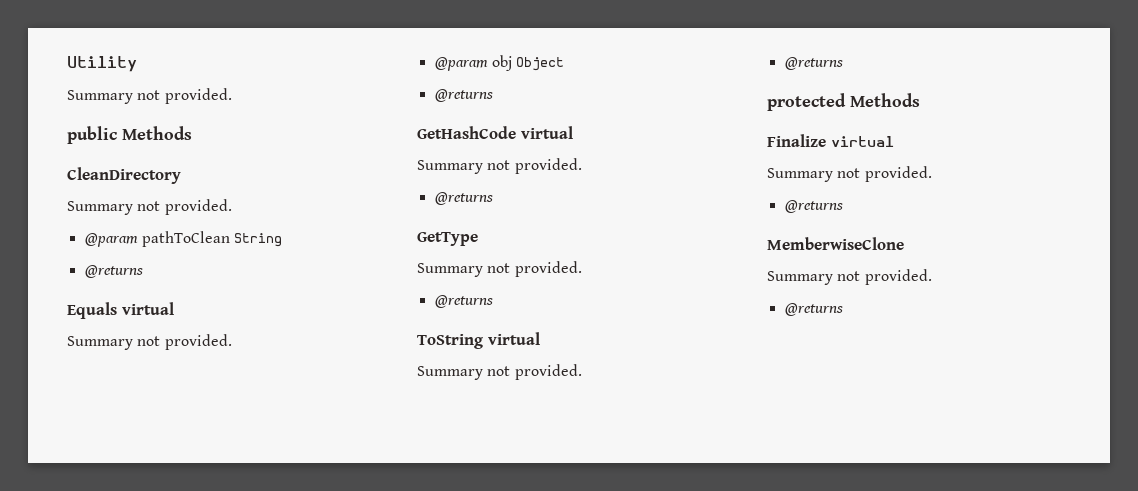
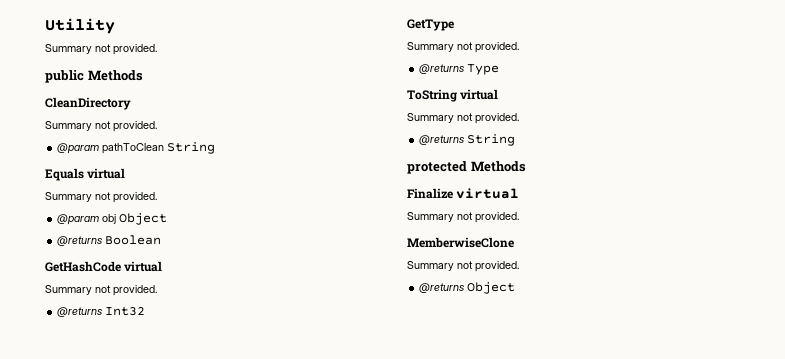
  @param pathToClean String
- @returns
  @param obj Object
- @returns
+ @returns Boolean
  GetHashCode virtual
  Summary not provided.
- @returns
+ @returns Int32
  GetType
  Summary not provided.
- @returns
+ @returns Type
  ToString virtual
  Summary not provided.
- @returns
+ @returns String
  Finalize virtual
  Summary not provided.
- @returns
  MemberwiseClone
  Summary not provided.
- @returns
+ @returns Object

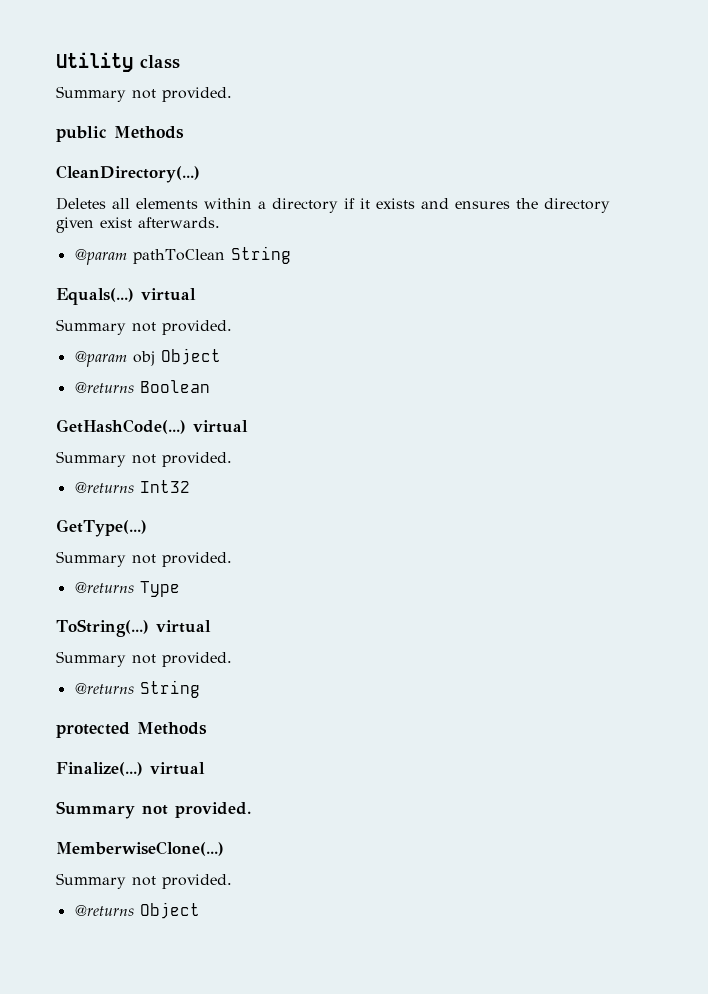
- Utility
+ Utility class
- CleanDirectory
- Summary not provided.
+ CleanDirectory(...)
+ Deletes all elements within a directory if it exists and ensures the directory given exist afterwards.
- Equals virtual
+ Equals(...) virtual
- GetHashCode virtual
+ GetHashCode(...) virtual
- GetType
+ GetType(...)
- ToString virtual
+ ToString(...) virtual
- Finalize virtual
+ Finalize(...) virtual
  Summary not provided.
- MemberwiseClone
+ MemberwiseClone(...)

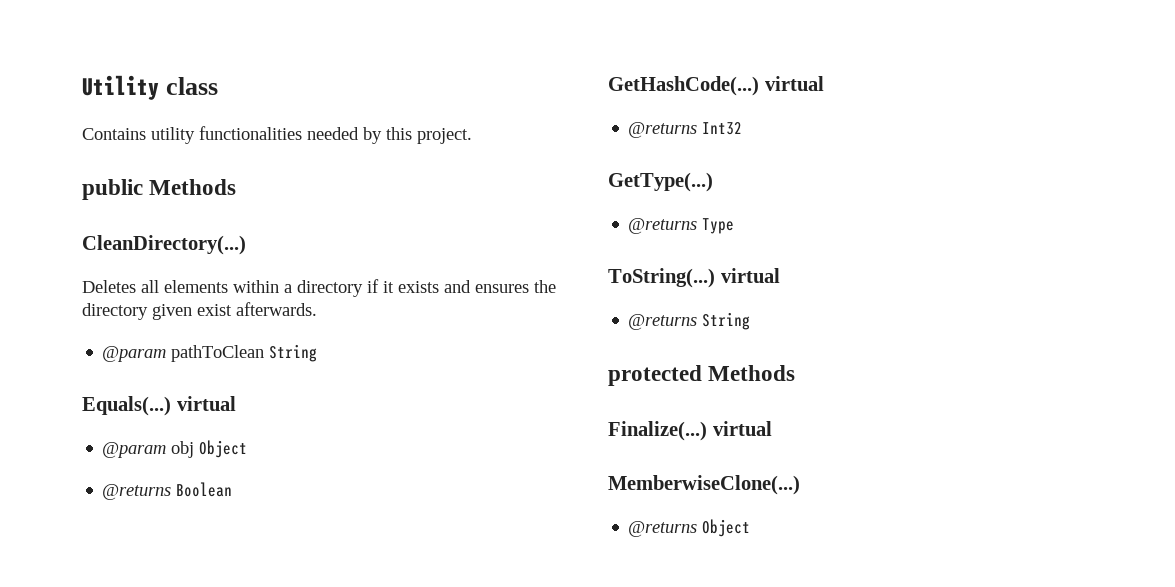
  Utility class
- Summary not provided.
+ Contains utility functionalities needed by this project.
  Equals(...) virtual
- Summary not provided.
  GetHashCode(...) virtual
- Summary not provided.
  GetType(...)
- Summary not provided.
  ToString(...) virtual
- Summary not provided.
  Finalize(...) virtual
- Summary not provided.
  MemberwiseClone(...)
- Summary not provided.

